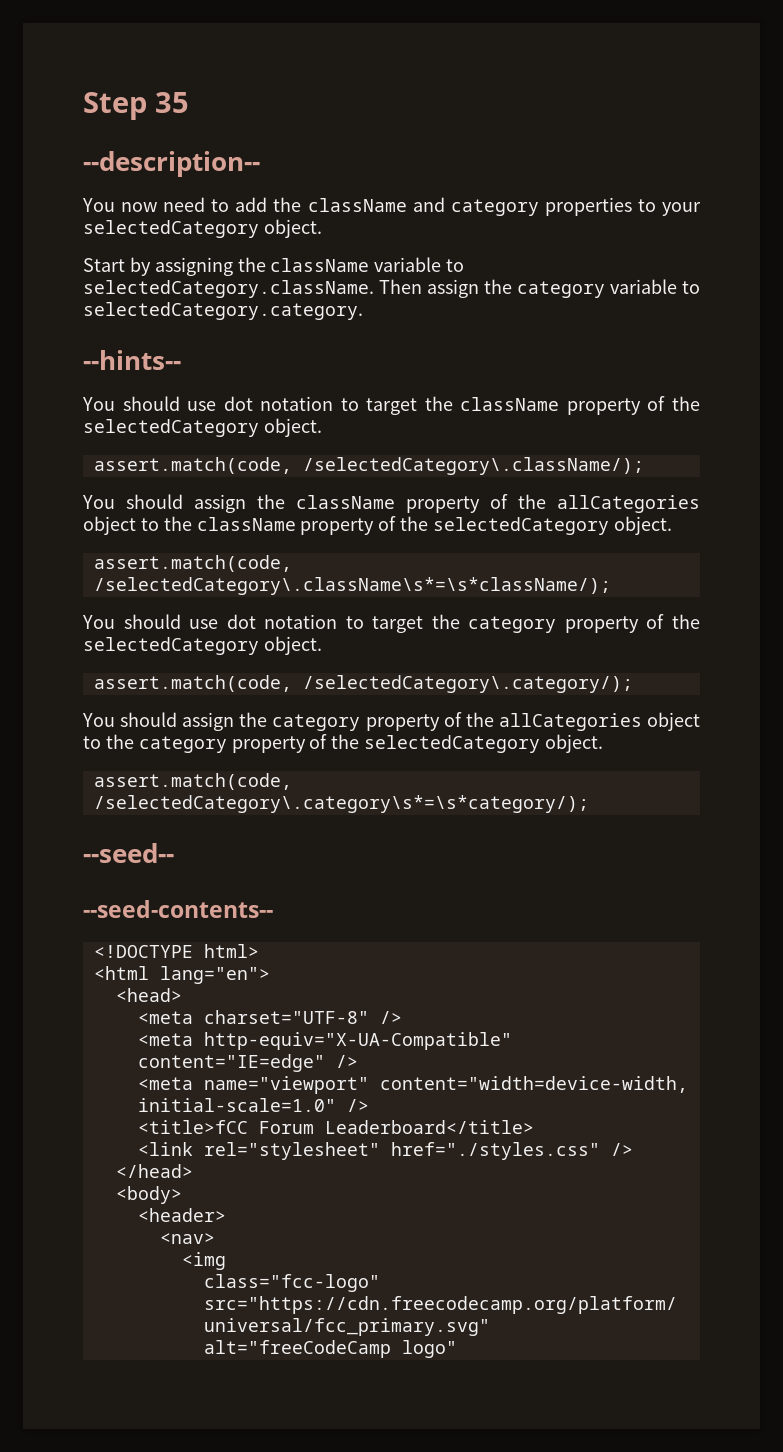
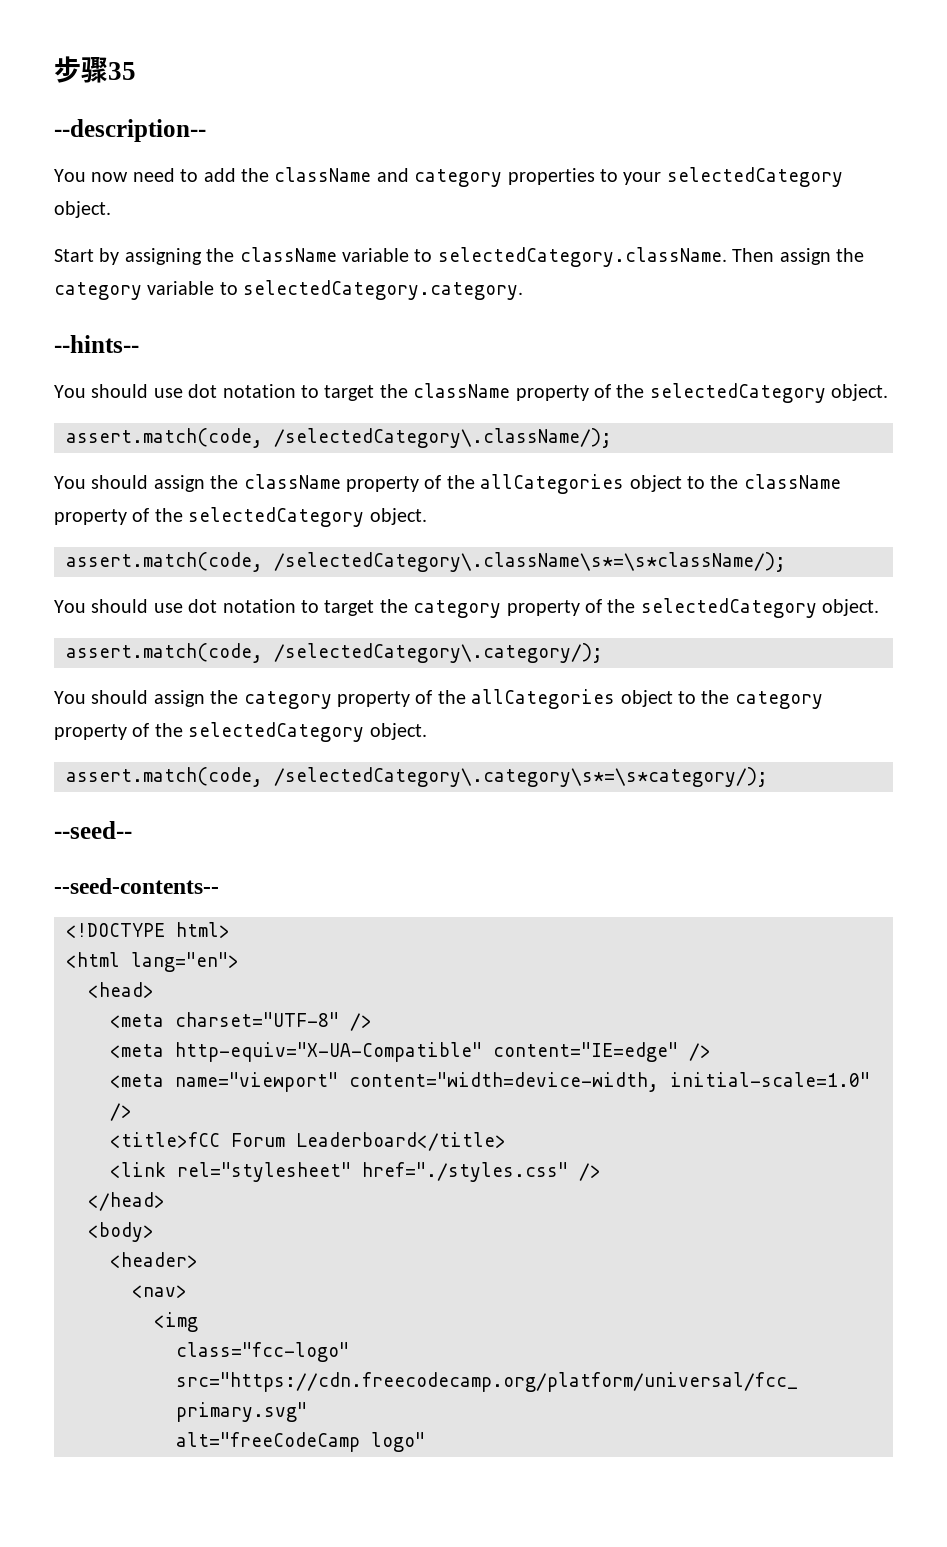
- Step 35
+ 步骤35

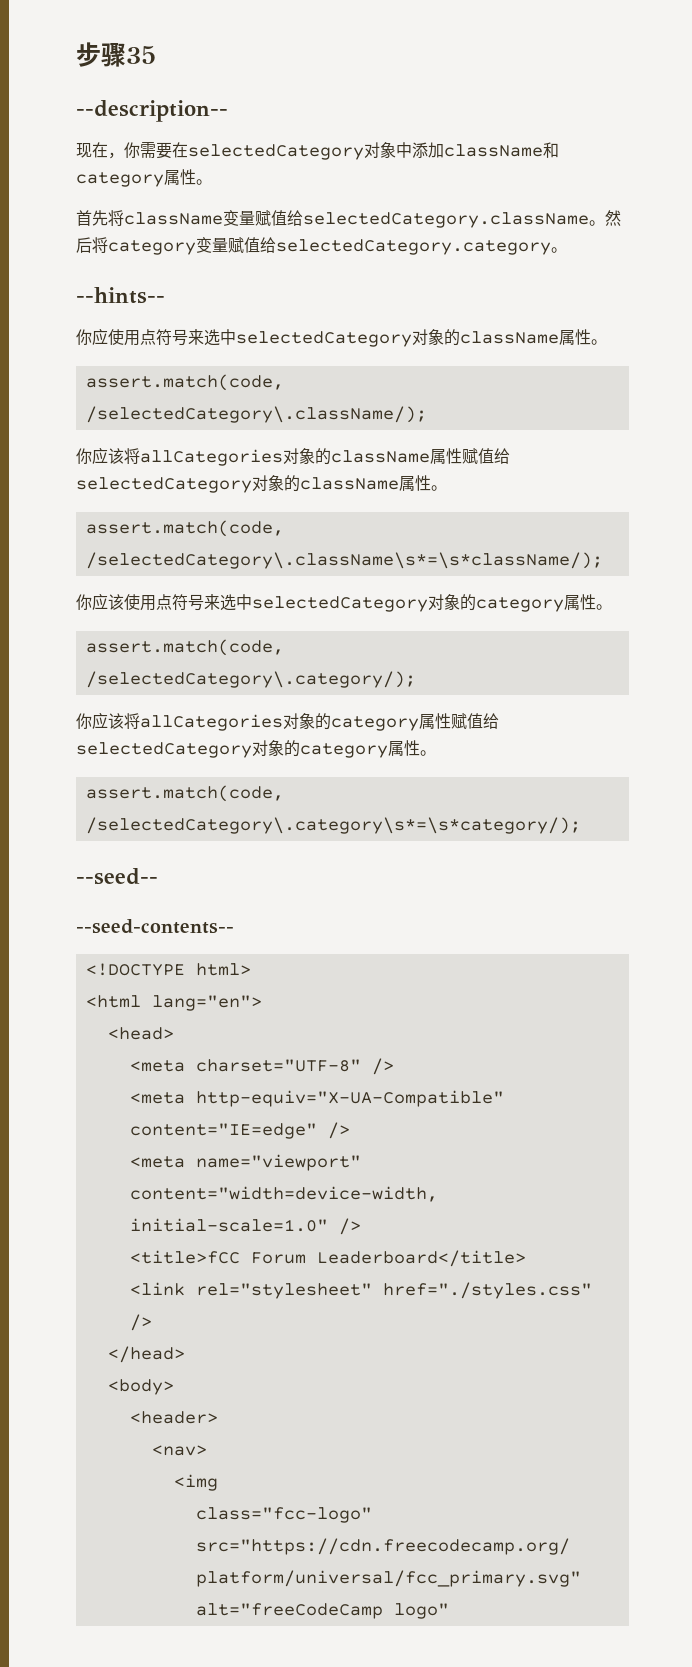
- You now need to add the className and category properties to your selectedCategory object.
- Start by assigning the className variable to selectedCategory.className. Then assign the category variable to selectedCategory.category.
+ 现在，你需要在selectedCategory对象中添加className和category属性。
+ 首先将className变量赋值给selectedCategory.className。然后将category变量赋值给selectedCategory.category。
  --hints--
- You should use dot notation to target the className property of the selectedCategory object.
+ 你应使用点符号来选中selectedCategory对象的className属性。
  assert.match(code, /selectedCategory\.className/);
- You should assign the className property of the allCategories object to the className property of the selectedCategory object.
+ 你应该将allCategories对象的className属性赋值给selectedCategory对象的className属性。
  assert.match(code, /selectedCategory\.className\s*=\s*className/);
- You should use dot notation to target the category property of the selectedCategory object.
+ 你应该使用点符号来选中selectedCategory对象的category属性。
  assert.match(code, /selectedCategory\.category/);
- You should assign the category property of the allCategories object to the category property of the selectedCategory object.
+ 你应该将allCategories对象的category属性赋值给selectedCategory对象的category属性。

